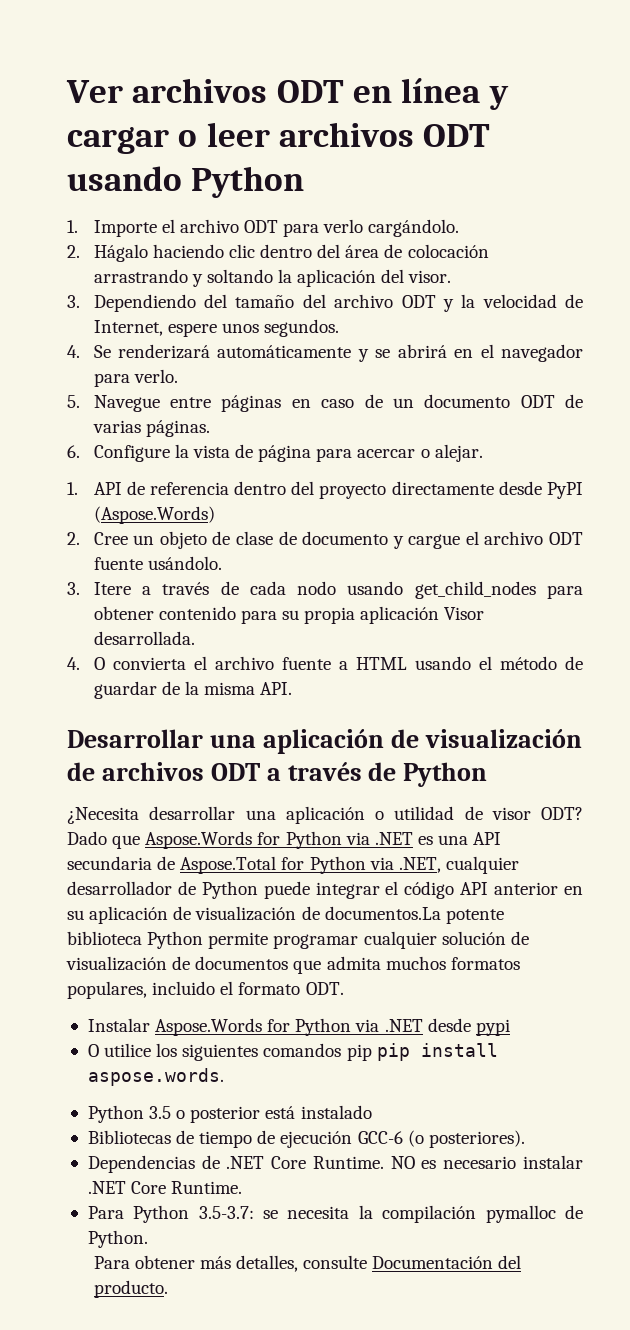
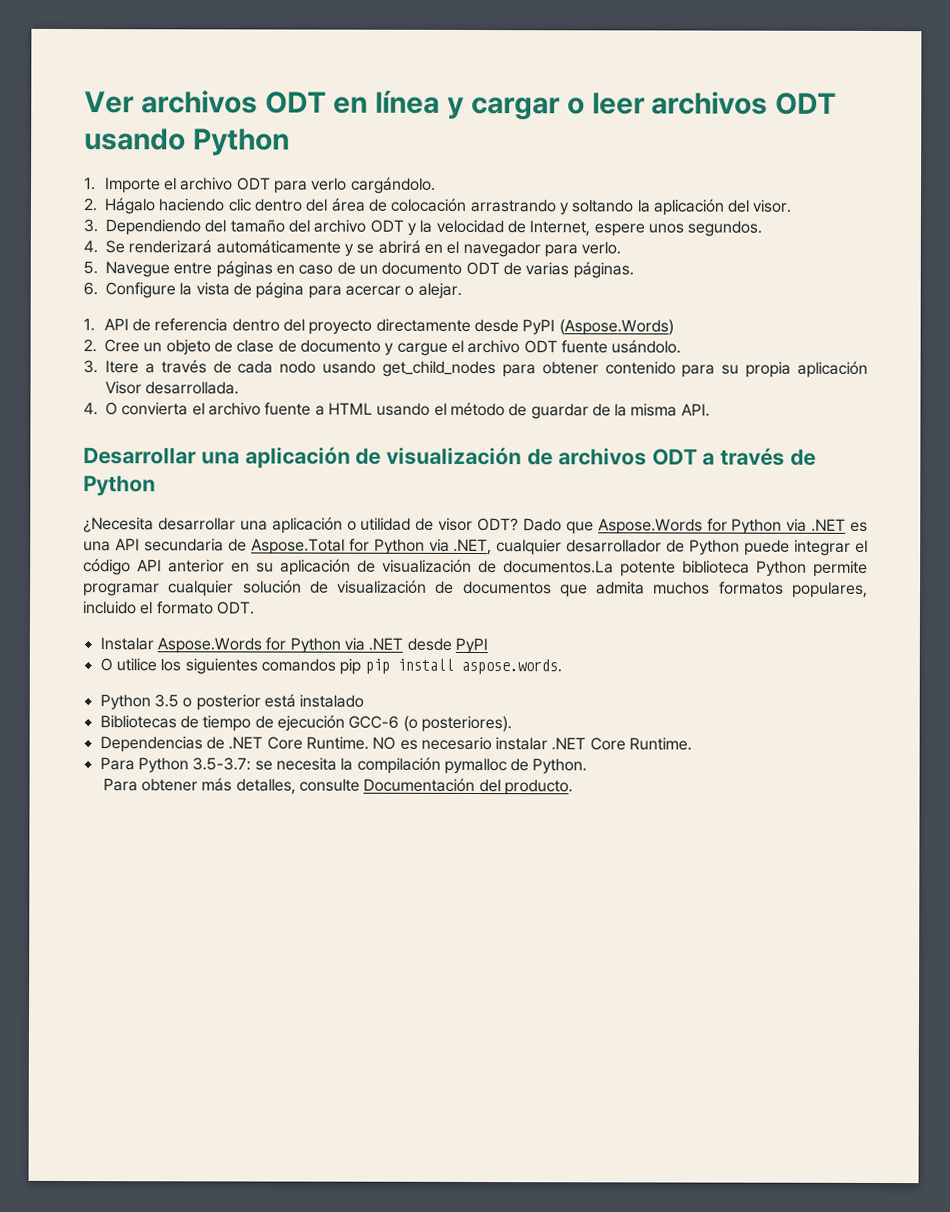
- Instalar Aspose.Words for Python via .NET desde pypi
+ Instalar Aspose.Words for Python via .NET desde PyPI

